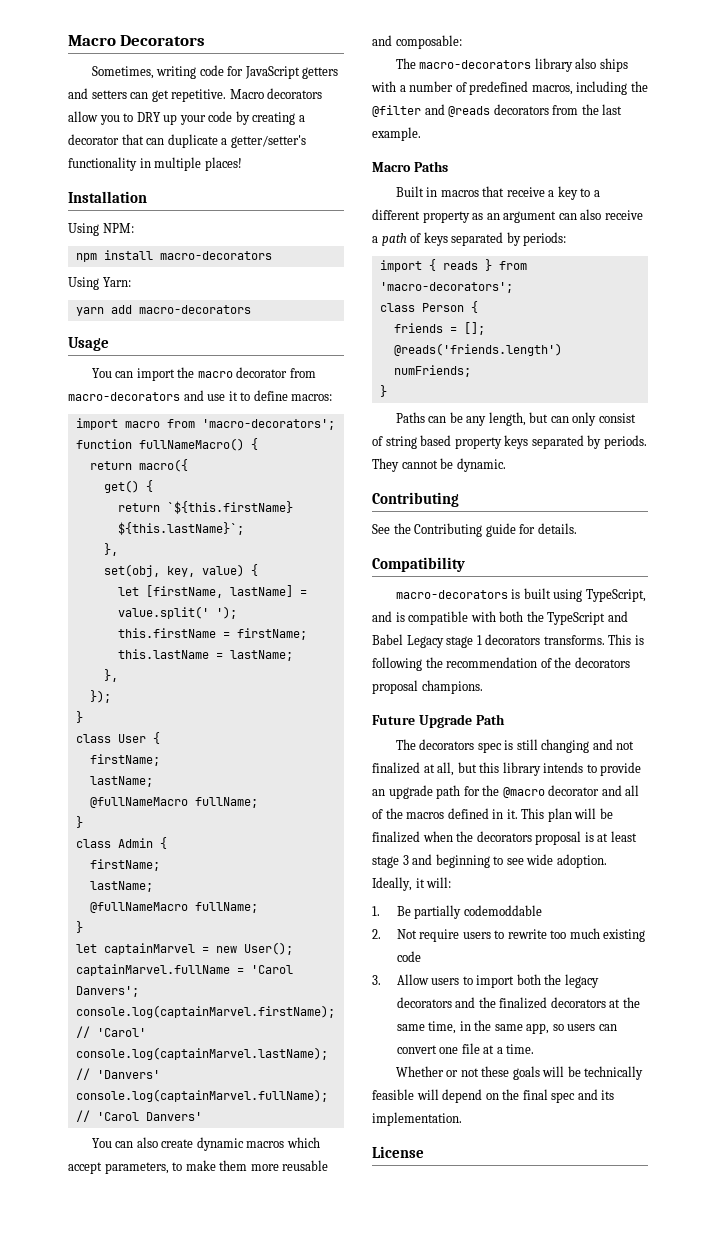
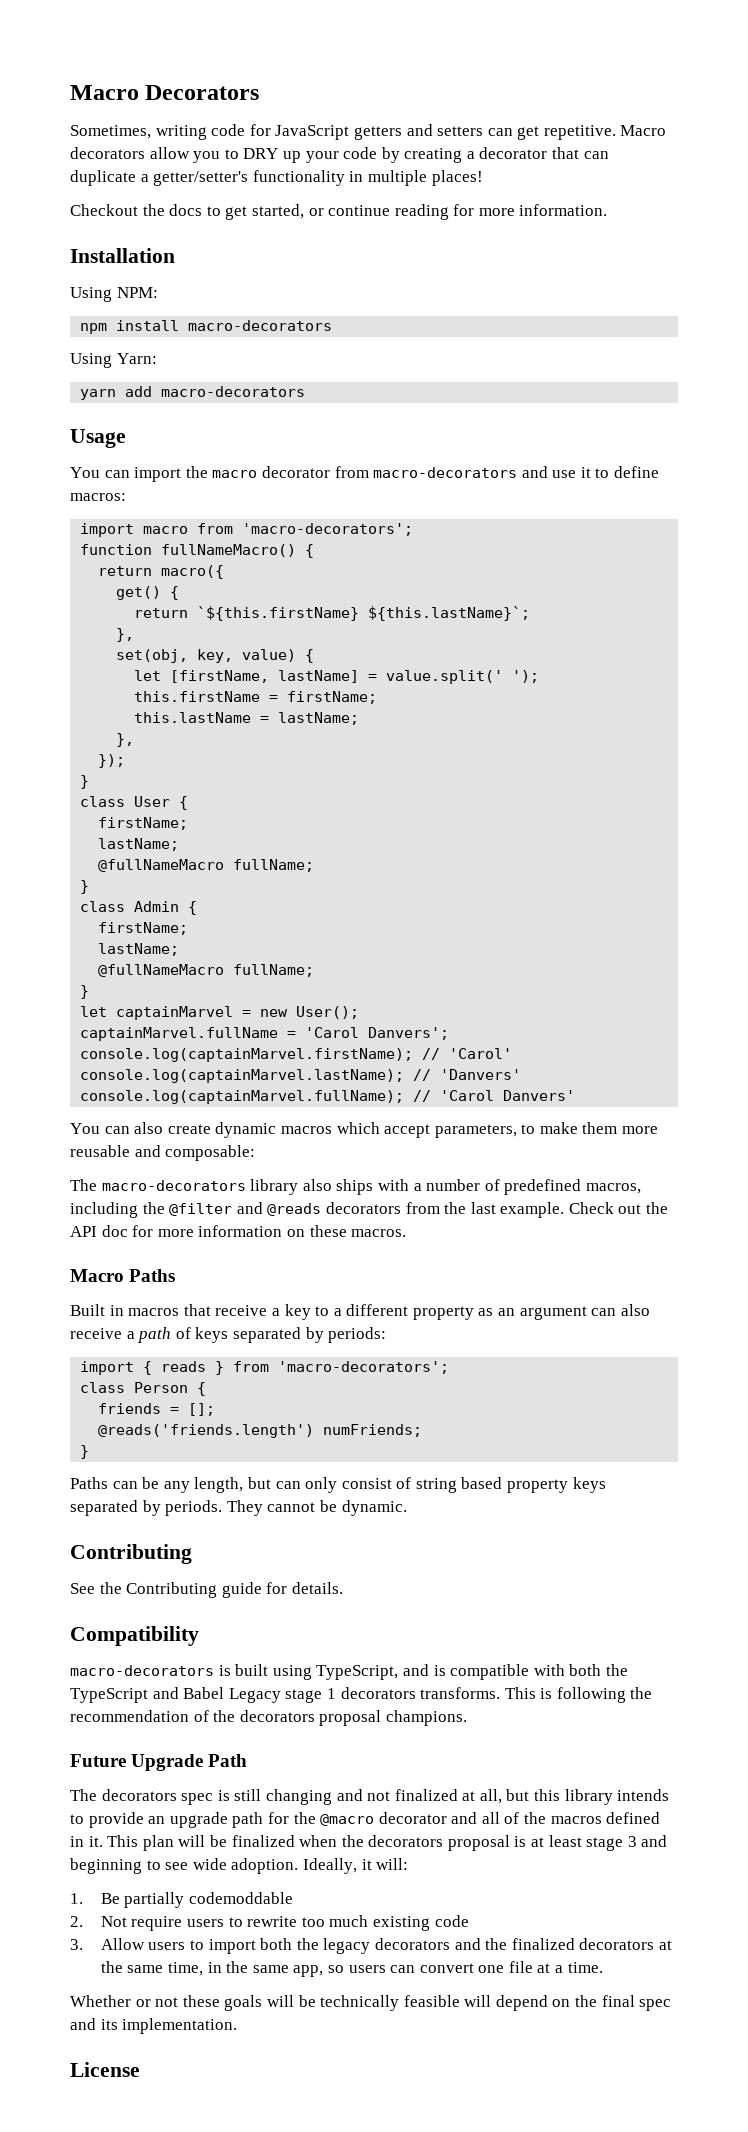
+ Checkout the docs to get started, or continue reading for more information.
+ Check out the API doc for more information on these macros.

